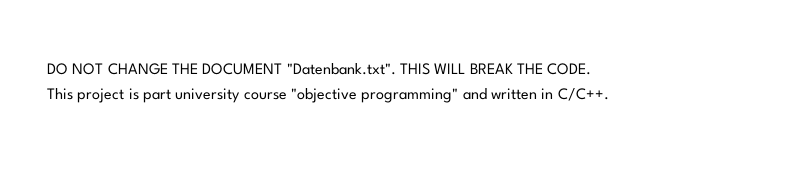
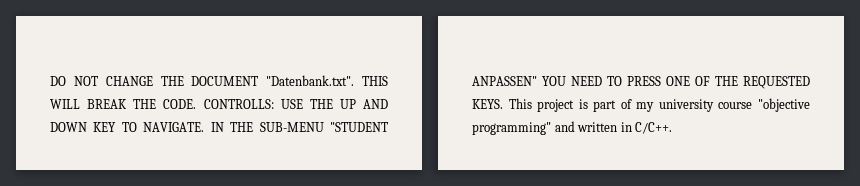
- DO NOT CHANGE THE DOCUMENT "Datenbank.txt". THIS WILL BREAK THE CODE.
- This project is part university course "objective programming" and written in C/C++.
+ DO NOT CHANGE THE DOCUMENT "Datenbank.txt". THIS WILL BREAK THE CODE. CONTROLLS: USE THE UP AND DOWN KEY TO NAVIGATE. IN THE SUB-MENU "STUDENT ANPASSEN" YOU NEED TO PRESS ONE OF THE REQUESTED KEYS. This project is part of my university course "objective programming" and written in C/C++.

